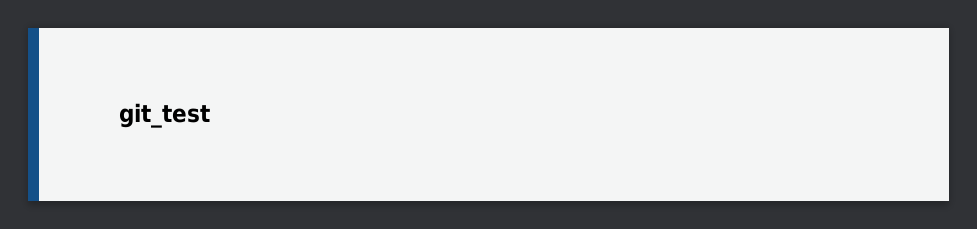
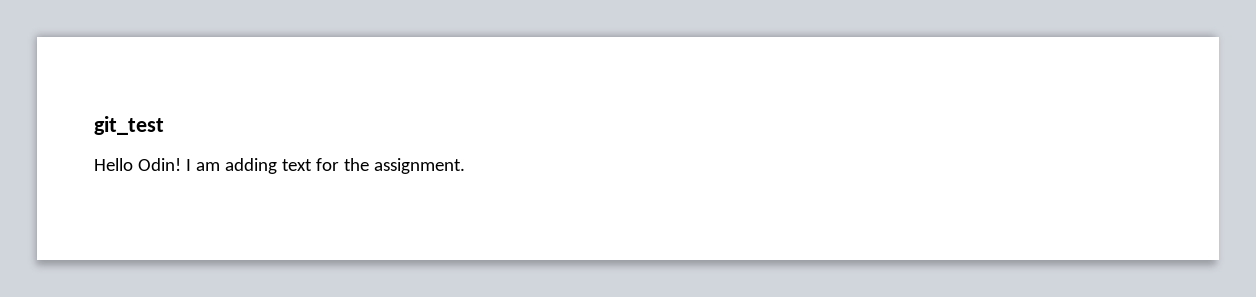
+ Hello Odin! I am adding text for the assignment.

